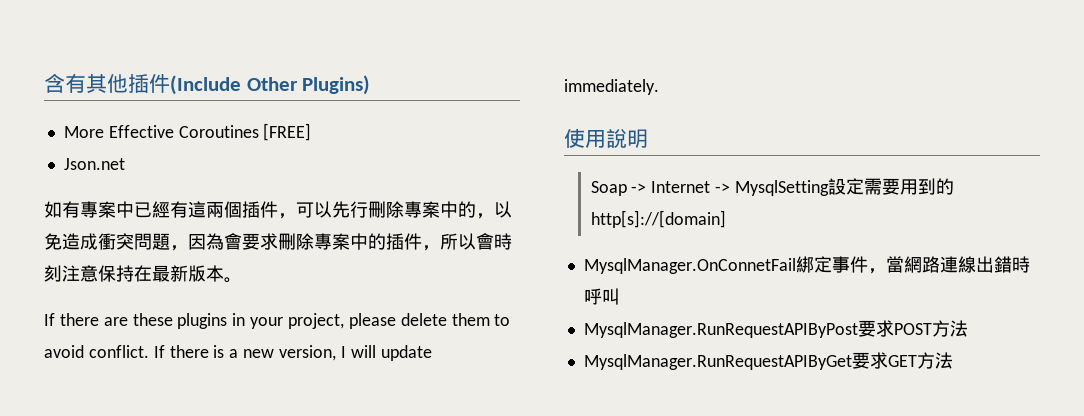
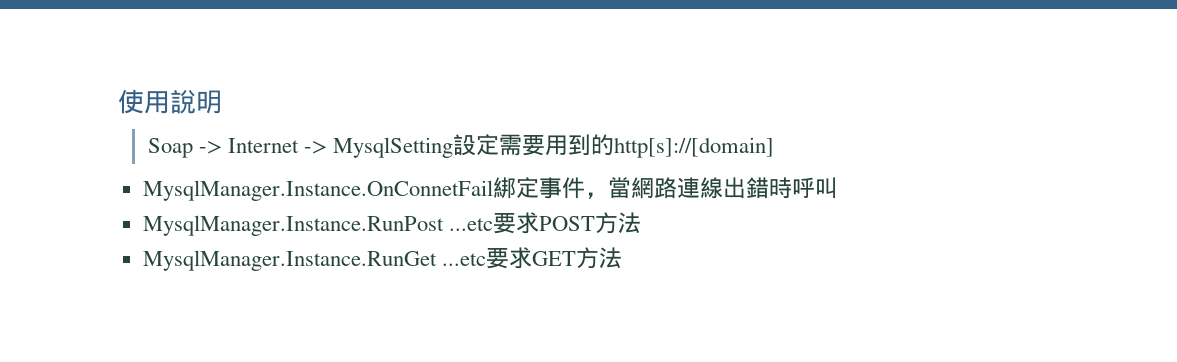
- 含有其他插件(Include Other Plugins)
- More Effective Coroutines [FREE]
- Json.net
- 如有專案中已經有這兩個插件，可以先行刪除專案中的，以免造成衝突問題，因為會要求刪除專案中的插件，所以會時刻注意保持在最新版本。
- If there are these plugins in your project, please delete them to avoid conflict. If there is a new version, I will update immediately.
- MysqlManager.OnConnetFail綁定事件，當網路連線出錯時呼叫
+ MysqlManager.Instance.OnConnetFail綁定事件，當網路連線出錯時呼叫
- MysqlManager.RunRequestAPIByPost要求POST方法
+ MysqlManager.Instance.RunPost ...etc要求POST方法
- MysqlManager.RunRequestAPIByGet要求GET方法
+ MysqlManager.Instance.RunGet ...etc要求GET方法

